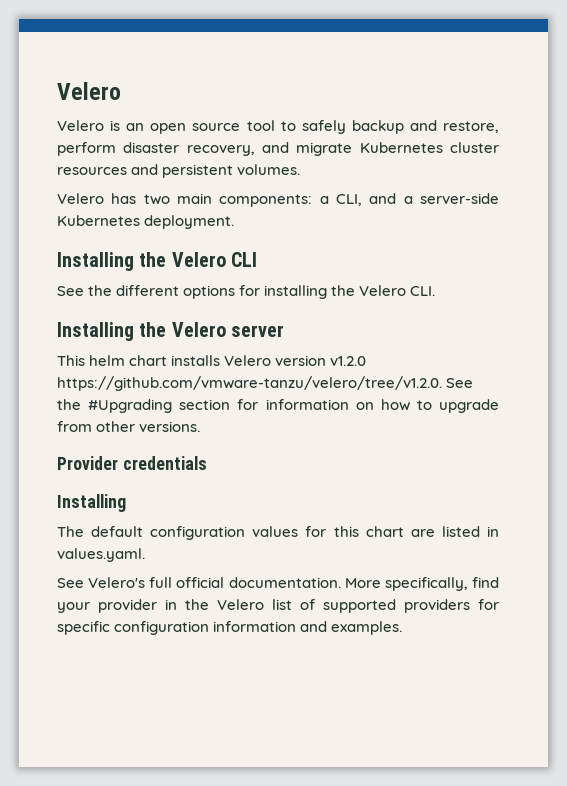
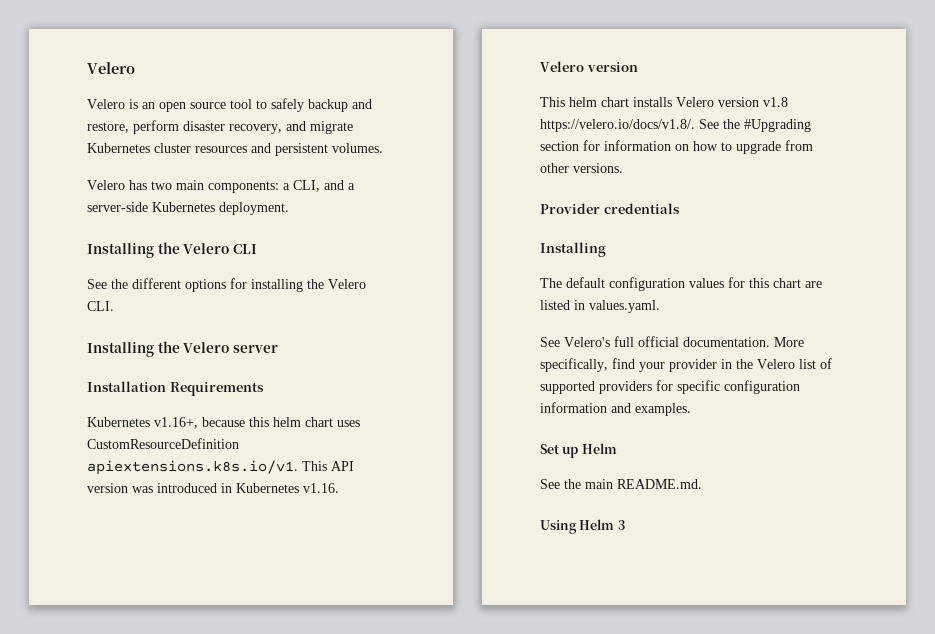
+ Installation Requirements
+ Kubernetes v1.16+, because this helm chart uses CustomResourceDefinition apiextensions.k8s.io/v1. This API version was introduced in Kubernetes v1.16.
+ Velero version
- This helm chart installs Velero version v1.2.0 https://github.com/vmware-tanzu/velero/tree/v1.2.0. See the #Upgrading section for information on how to upgrade from other versions.
+ This helm chart installs Velero version v1.8 https://velero.io/docs/v1.8/. See the #Upgrading section for information on how to upgrade from other versions.
+ Set up Helm
+ See the main README.md.
+ Using Helm 3

